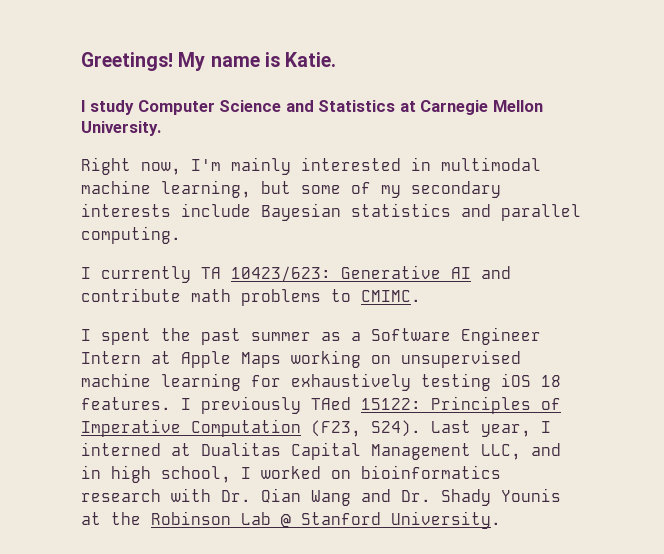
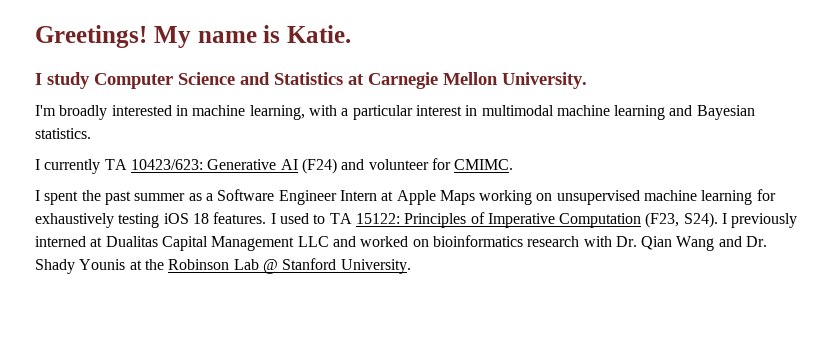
- Right now, I'm mainly interested in multimodal machine learning, but some of my secondary interests include Bayesian statistics and parallel computing.
+ I'm broadly interested in machine learning, with a particular interest in multimodal machine learning and Bayesian statistics.
- I currently TA 10423/623: Generative AI and contribute math problems to CMIMC.
+ I currently TA 10423/623: Generative AI (F24) and volunteer for CMIMC.
- I previously TAed 15122: Principles of Imperative Computation (F23, S24).
+ I used to TA 15122: Principles of Imperative Computation (F23, S24).
- Last year, I interned at Dualitas Capital Management LLC, and in high school, I worked on bioinformatics research with Dr. Qian Wang and Dr. Shady Younis at the Robinson Lab @ Stanford University.
+ I previously interned at Dualitas Capital Management LLC and worked on bioinformatics research with Dr. Qian Wang and Dr. Shady Younis at the Robinson Lab @ Stanford University.

